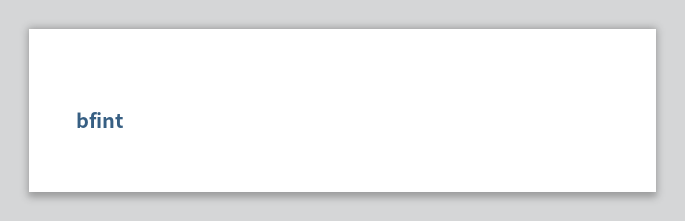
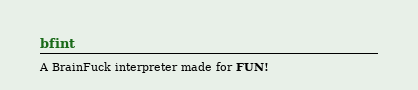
+ A BrainFuck interpreter made for FUN!

